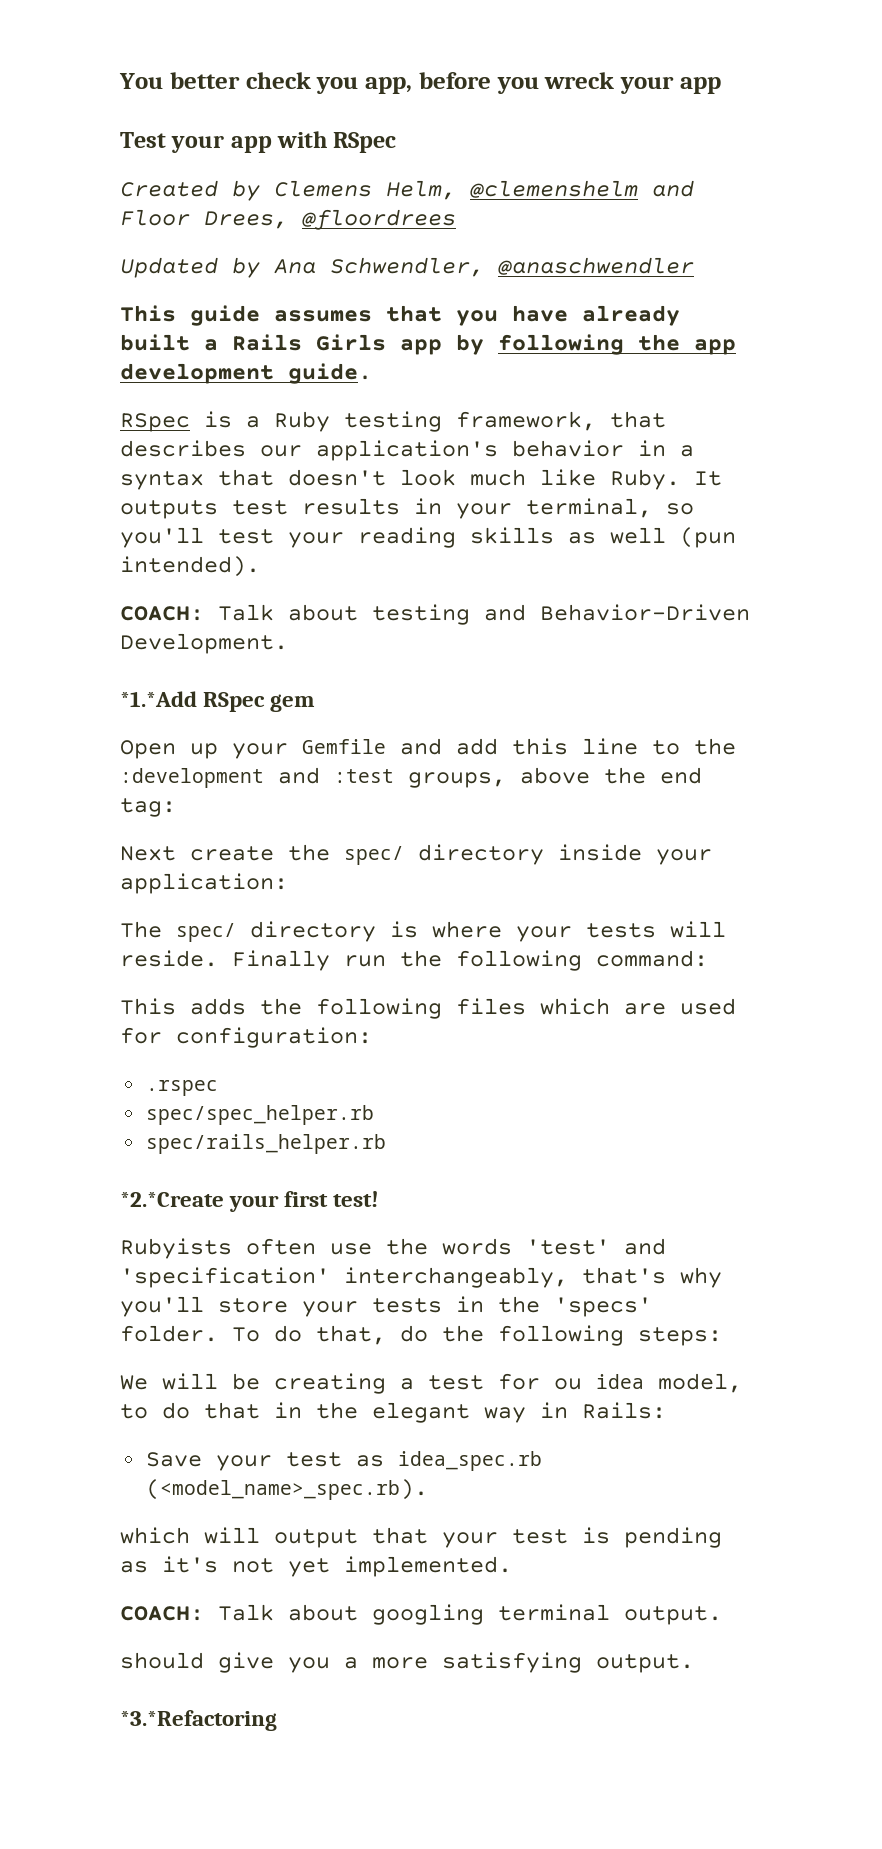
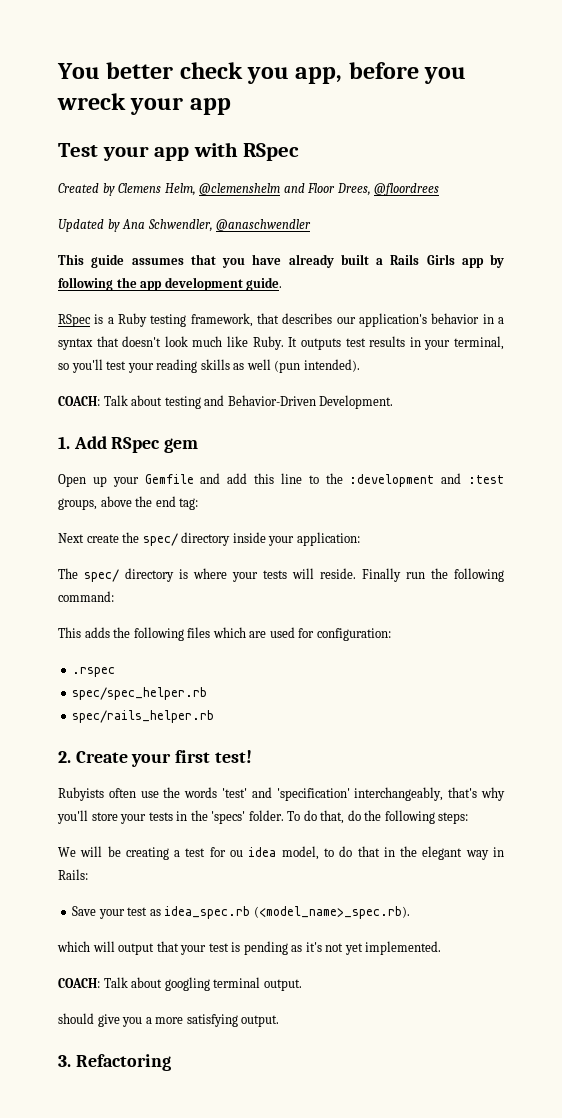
- *1.*Add RSpec gem
+ 1. Add RSpec gem
- *2.*Create your first test!
+ 2. Create your first test!
- *3.*Refactoring
+ 3. Refactoring

